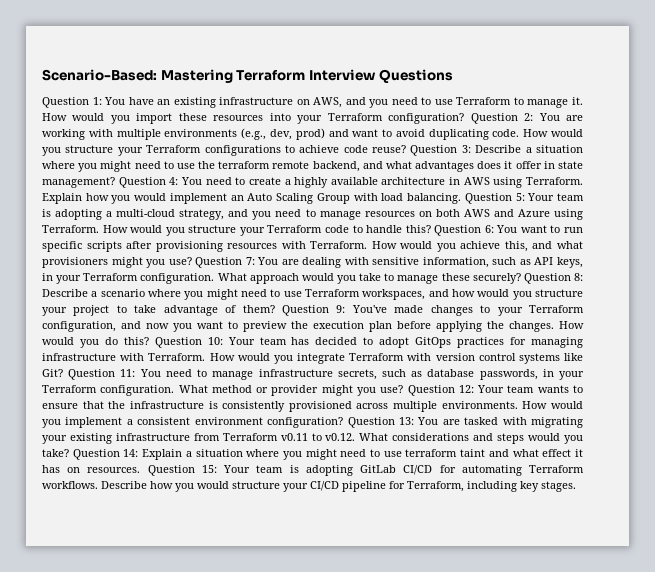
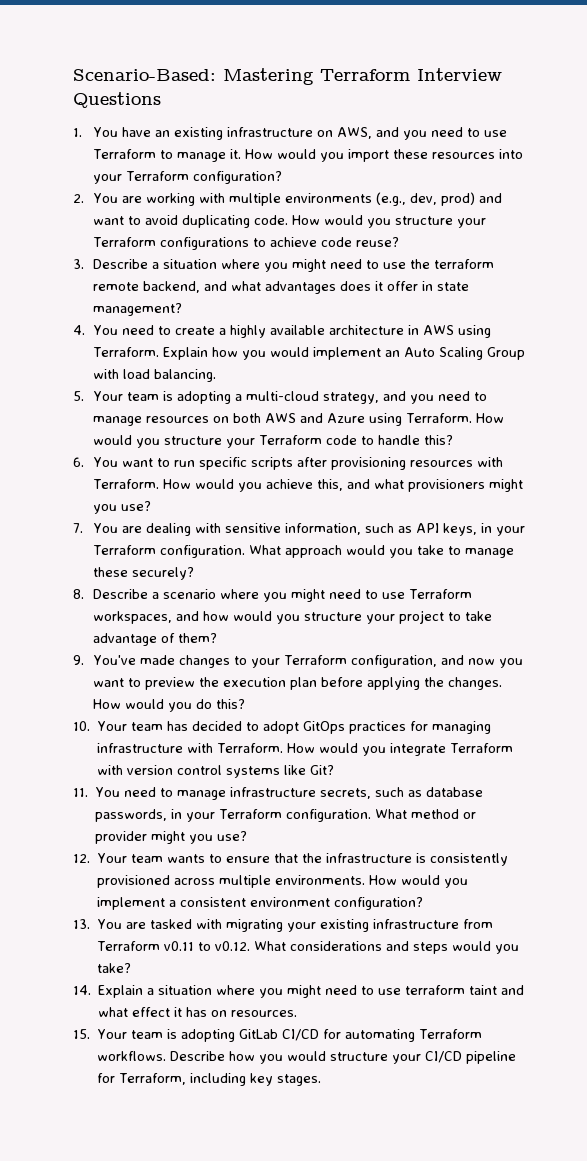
- Question 1: You have an existing infrastructure on AWS, and you need to use Terraform to manage it.
+ 1. You have an existing infrastructure on AWS, and you need to use Terraform to manage it.
- How would you import these resources into your Terraform configuration? Question 2: You are working with multiple environments (e.g., dev, prod) and want to avoid duplicating code.
+ How would you import these resources into your Terraform configuration?
+ 2. You are working with multiple environments (e.g., dev, prod) and want to avoid duplicating code.
- How would you structure your Terraform configurations to achieve code reuse? Question 3: Describe a situation where you might need to use the terraform remote backend, and what advantages does it offer in state management? Question 4: You need to create a highly available architecture in AWS using Terraform.
+ How would you structure your Terraform configurations to achieve code reuse?
+ 3. Describe a situation where you might need to use the terraform remote backend, and what advantages does it offer in state management?
+ 4. You need to create a highly available architecture in AWS using Terraform.
- Explain how you would implement an Auto Scaling Group with load balancing. Question 5: Your team is adopting a multi-cloud strategy, and you need to manage resources on both AWS and Azure using Terraform.
+ Explain how you would implement an Auto Scaling Group with load balancing.
+ 5. Your team is adopting a multi-cloud strategy, and you need to manage resources on both AWS and Azure using Terraform.
- How would you structure your Terraform code to handle this? Question 6: You want to run specific scripts after provisioning resources with Terraform.
+ How would you structure your Terraform code to handle this?
+ 6. You want to run specific scripts after provisioning resources with Terraform.
- How would you achieve this, and what provisioners might you use? Question 7: You are dealing with sensitive information, such as API keys, in your Terraform configuration.
+ How would you achieve this, and what provisioners might you use?
+ 7. You are dealing with sensitive information, such as API keys, in your Terraform configuration.
- What approach would you take to manage these securely? Question 8: Describe a scenario where you might need to use Terraform workspaces, and how would you structure your project to take advantage of them? Question 9: You've made changes to your Terraform configuration, and now you want to preview the execution plan before applying the changes.
+ What approach would you take to manage these securely?
+ 8. Describe a scenario where you might need to use Terraform workspaces, and how would you structure your project to take advantage of them?
+ 9. You've made changes to your Terraform configuration, and now you want to preview the execution plan before applying the changes.
- How would you do this? Question 10: Your team has decided to adopt GitOps practices for managing infrastructure with Terraform.
+ How would you do this?
+ 10. Your team has decided to adopt GitOps practices for managing infrastructure with Terraform.
- How would you integrate Terraform with version control systems like Git? Question 11: You need to manage infrastructure secrets, such as database passwords, in your Terraform configuration.
+ How would you integrate Terraform with version control systems like Git?
+ 11. You need to manage infrastructure secrets, such as database passwords, in your Terraform configuration.
- What method or provider might you use? Question 12: Your team wants to ensure that the infrastructure is consistently provisioned across multiple environments.
+ What method or provider might you use?
+ 12. Your team wants to ensure that the infrastructure is consistently provisioned across multiple environments.
- How would you implement a consistent environment configuration? Question 13: You are tasked with migrating your existing infrastructure from Terraform v0.11 to v0.12. What considerations and steps would you take? Question 14: Explain a situation where you might need to use terraform taint and what effect it has on resources. Question 15: Your team is adopting GitLab CI/CD for automating Terraform workflows.
+ How would you implement a consistent environment configuration?
+ 13. You are tasked with migrating your existing infrastructure from Terraform v0.11 to v0.12. What considerations and steps would you take?
+ 14. Explain a situation where you might need to use terraform taint and what effect it has on resources.
+ 15. Your team is adopting GitLab CI/CD for automating Terraform workflows.

